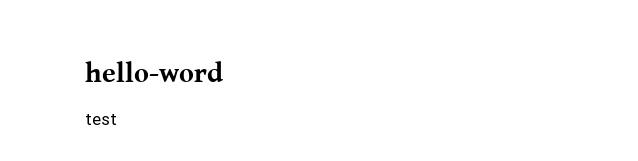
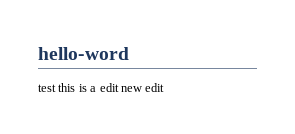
- test
+ test this is a edit new edit

